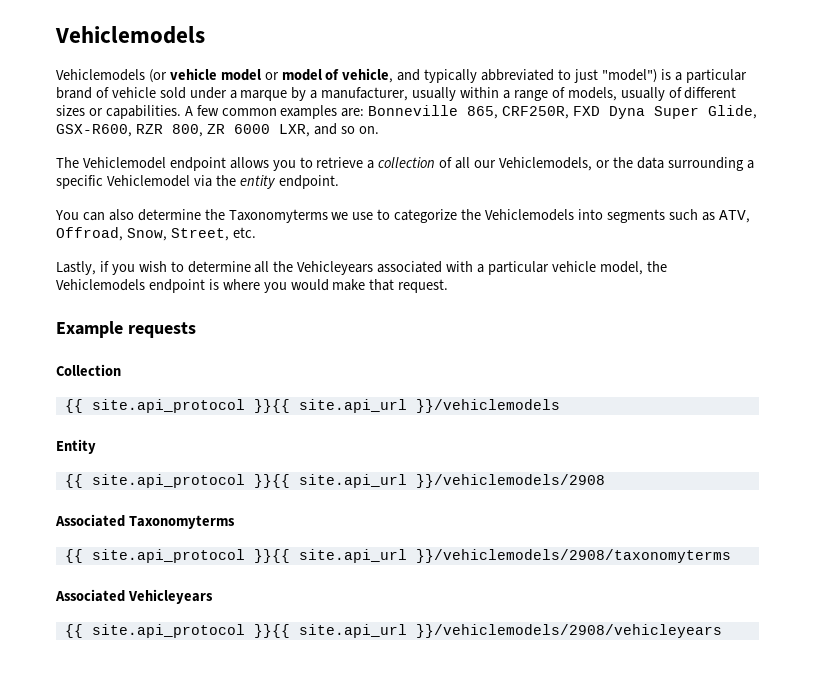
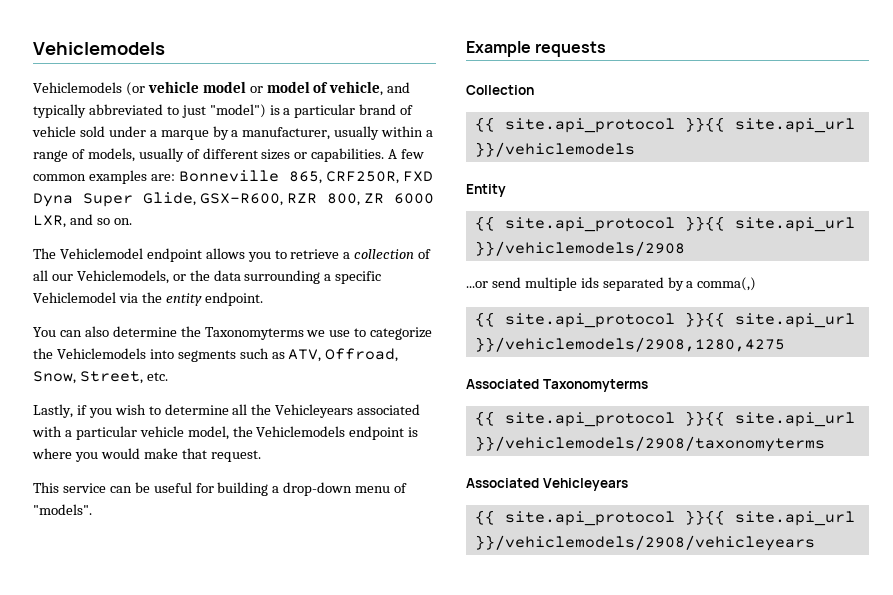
+ This service can be useful for building a drop-down menu of "models".
+ ...or send multiple ids separated by a comma(,)
+ {{ site.api_protocol }}{{ site.api_url }}/vehiclemodels/2908,1280,4275

